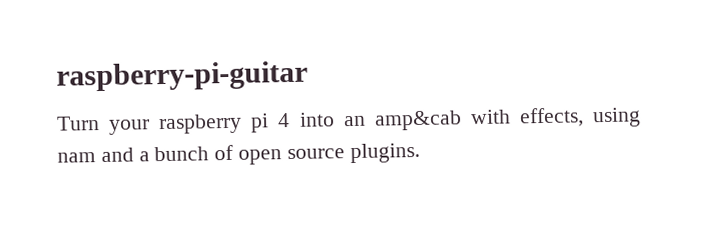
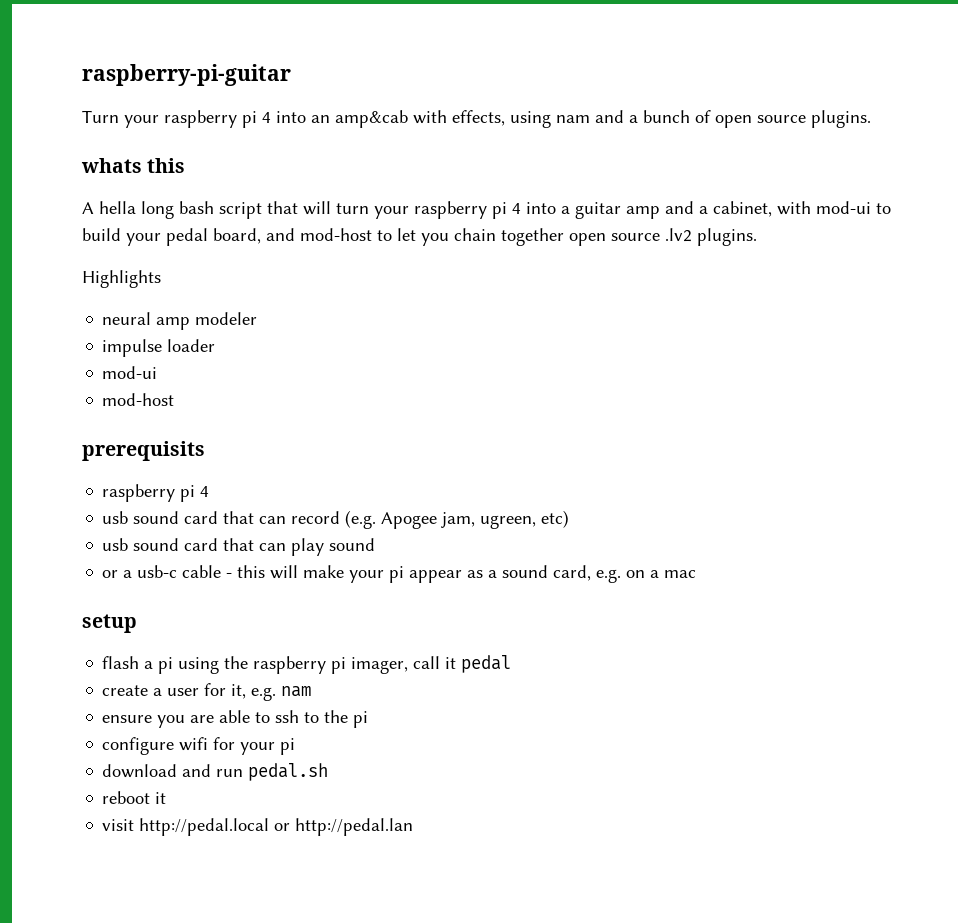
+ whats this
+ A hella long bash script that will turn your raspberry pi 4 into a guitar amp and a cabinet, with mod-ui to build your pedal board, and mod-host to let you chain together open source .lv2 plugins.
+ Highlights
+ neural amp modeler
+ impulse loader
+ mod-ui
+ mod-host
+ prerequisits
+ raspberry pi 4
+ usb sound card that can record (e.g. Apogee jam, ugreen, etc)
+ usb sound card that can play sound
+ or a usb-c cable - this will make your pi appear as a sound card, e.g. on a mac
+ setup
+ flash a pi using the raspberry pi imager, call it pedal
+ create a user for it, e.g. nam
+ ensure you are able to ssh to the pi
+ configure wifi for your pi
+ download and run pedal.sh
+ reboot it
+ visit http://pedal.local or http://pedal.lan

